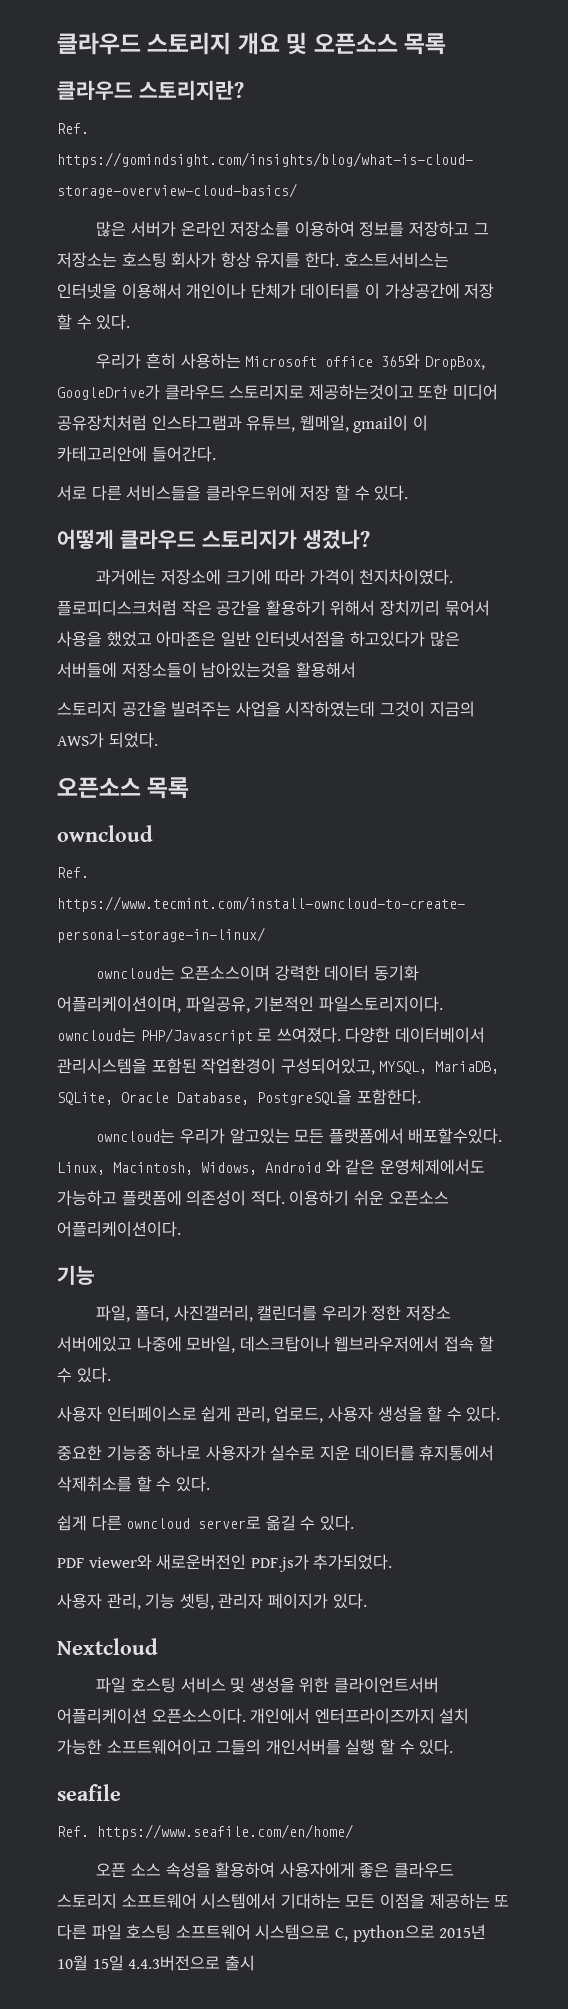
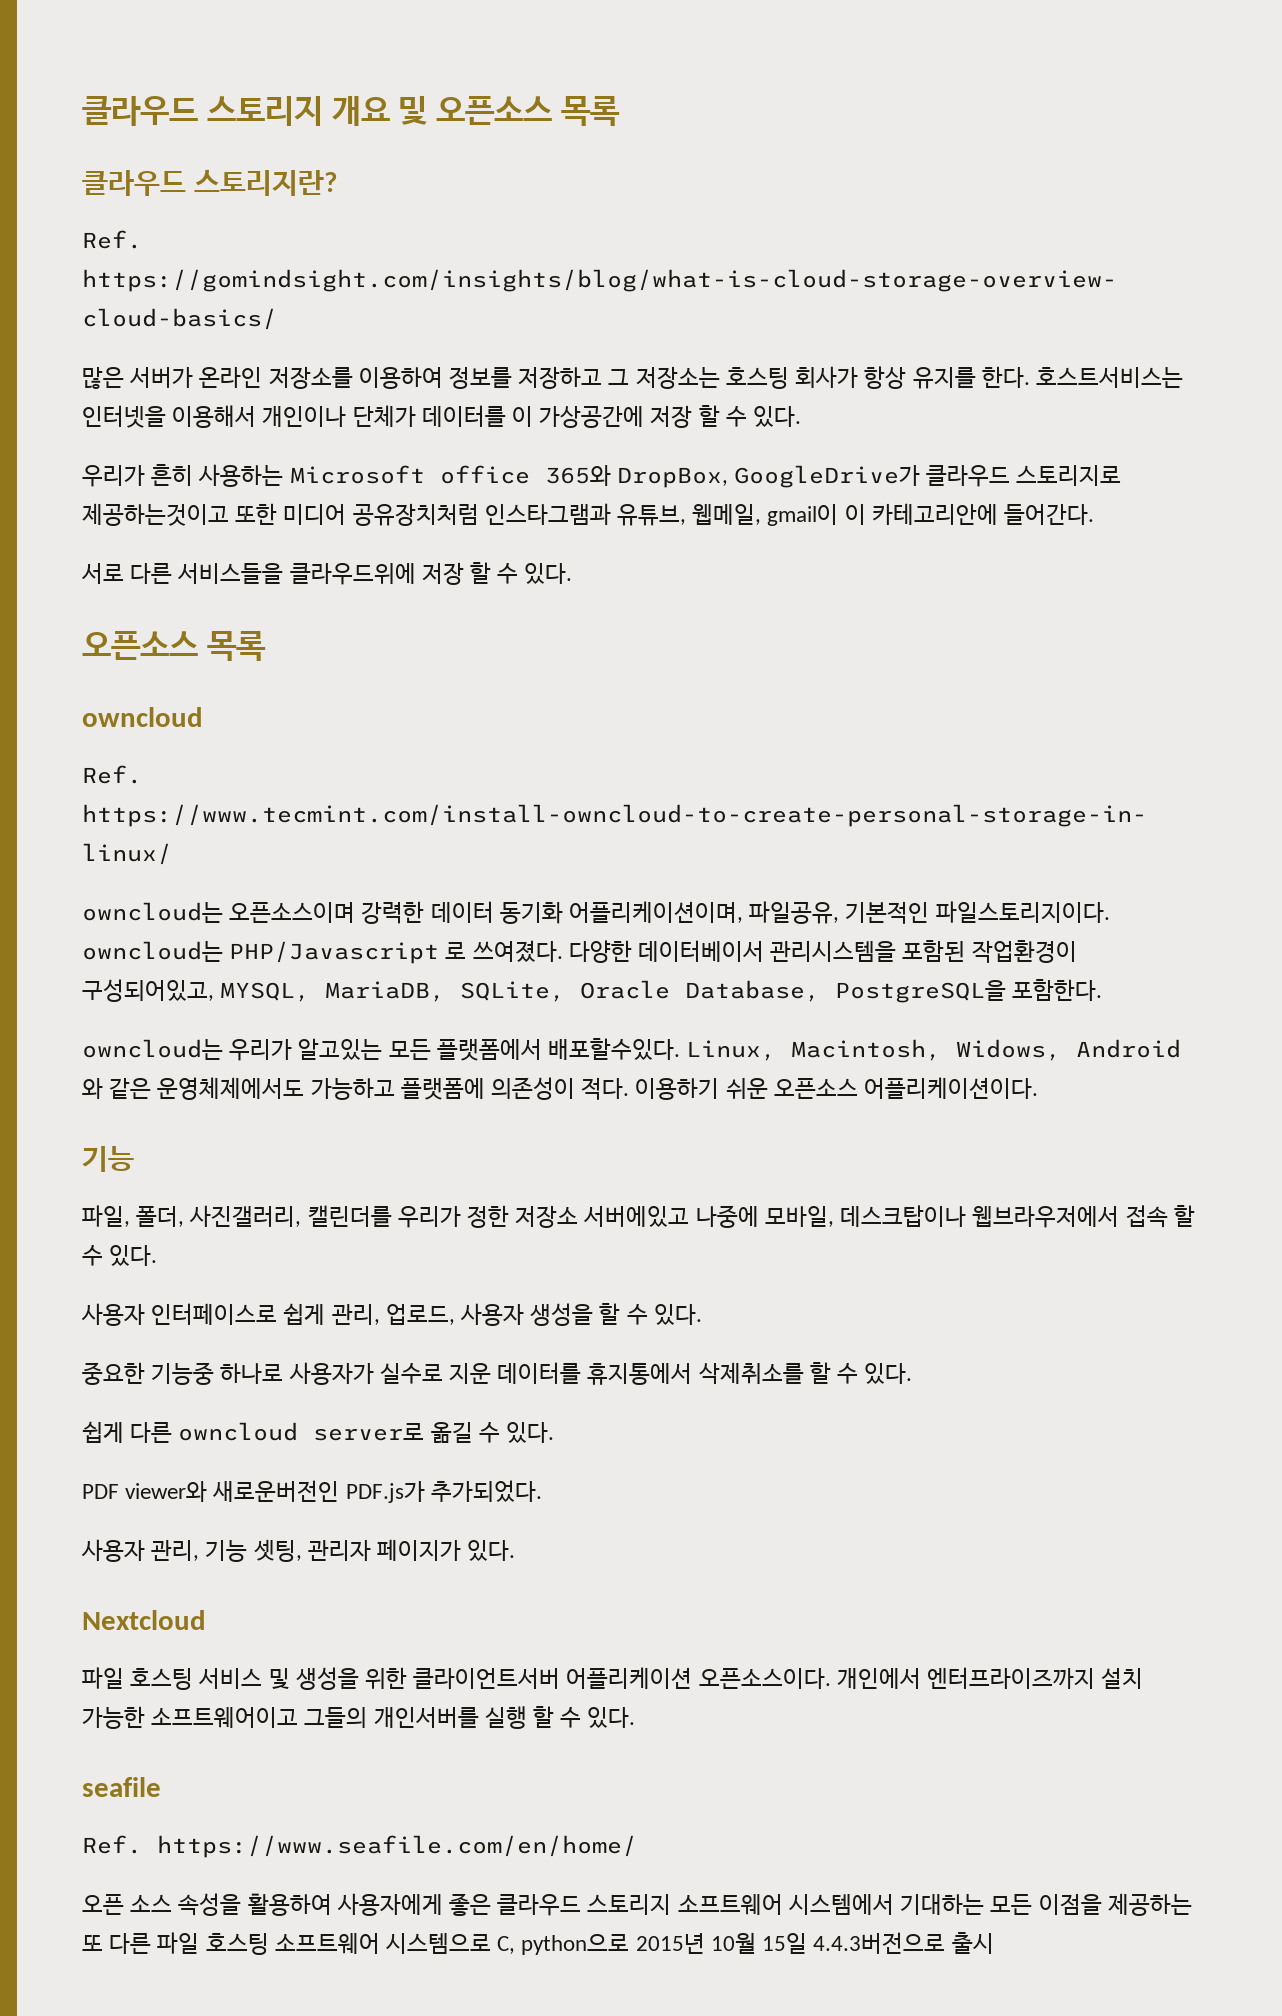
- 어떻게 클라우드 스토리지가 생겼나?
- 과거에는 저장소에 크기에 따라 가격이 천지차이였다. 플로피디스크처럼 작은 공간을 활용하기 위해서 장치끼리 묶어서 사용을 했었고 아마존은 일반 인터넷서점을 하고있다가 많은 서버들에 저장소들이 남아있는것을 활용해서
- 스토리지 공간을 빌려주는 사업을 시작하였는데 그것이 지금의 AWS가 되었다.

